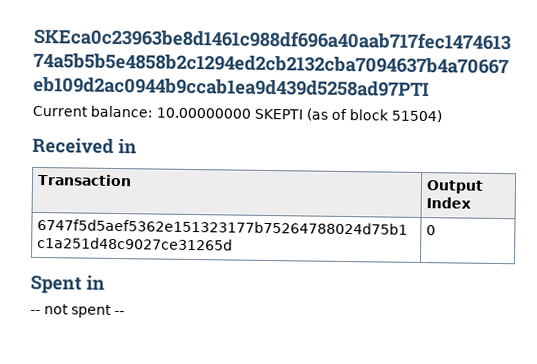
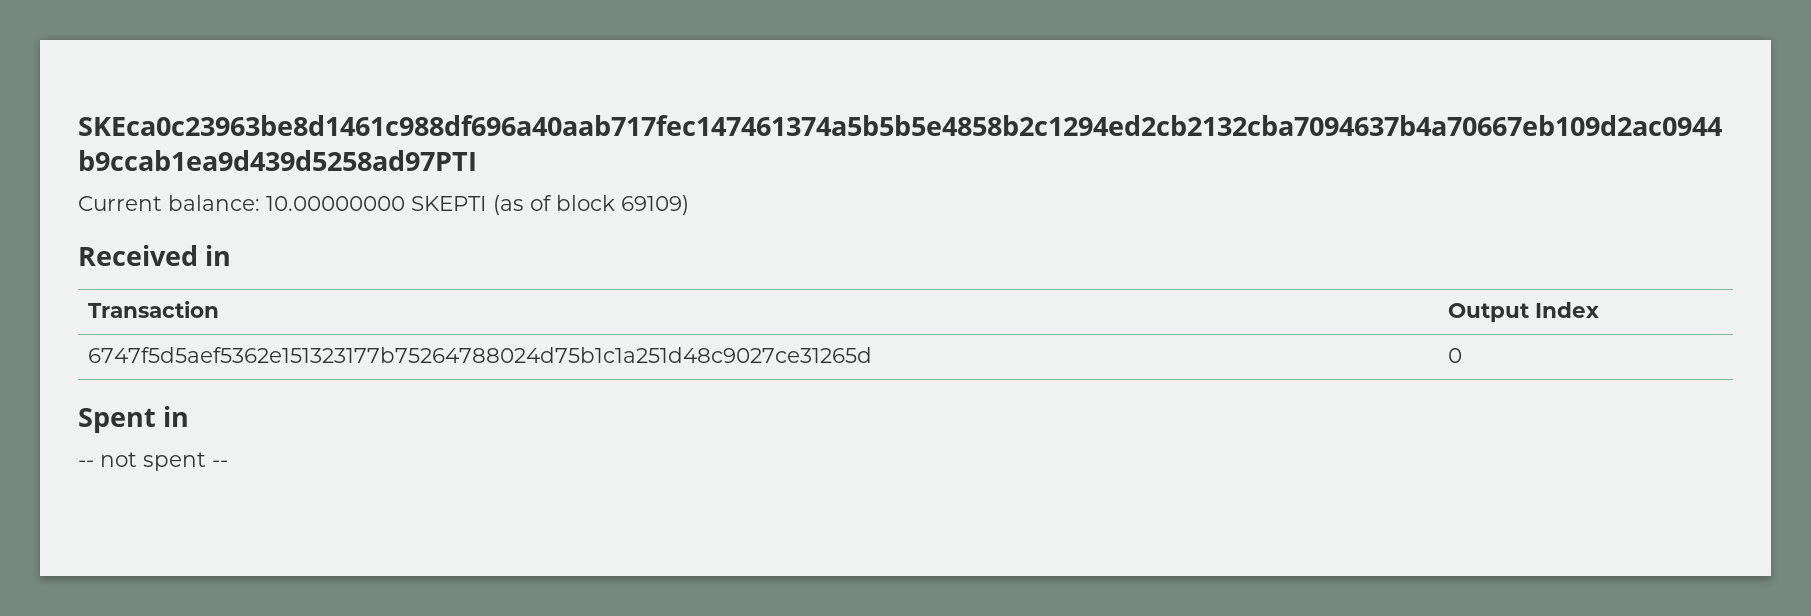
- Current balance: 10.00000000 SKEPTI (as of block 51504)
+ Current balance: 10.00000000 SKEPTI (as of block 69109)

